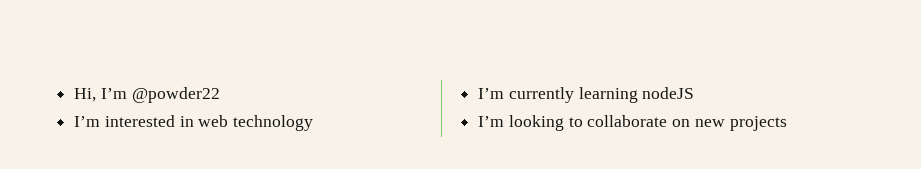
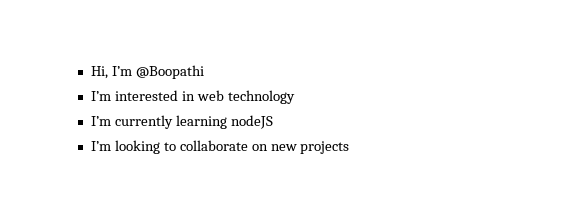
- Hi, I’m @powder22
+ Hi, I’m @Boopathi

